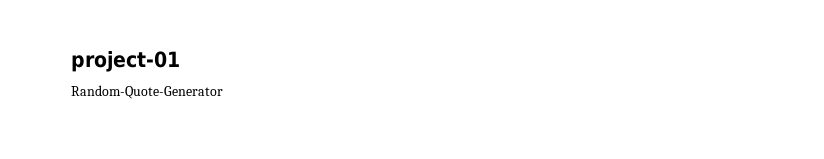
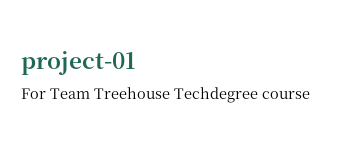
- Random-Quote-Generator
+ For Team Treehouse Techdegree course

